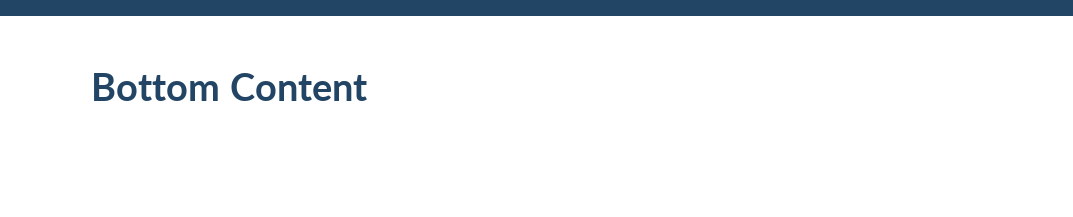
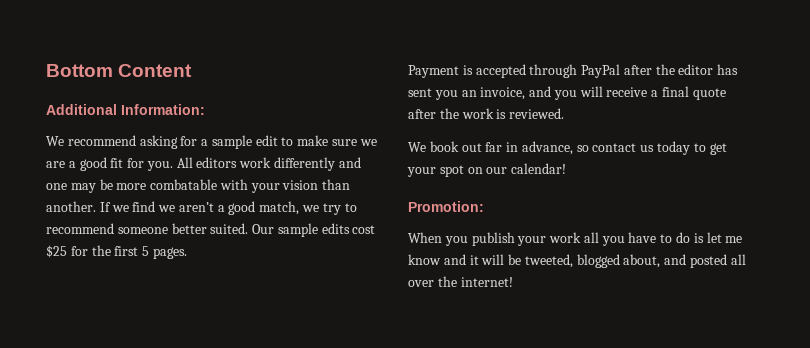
+ Additional Information:
+ We recommend asking for a sample edit to make sure we are a good fit for you. All editors work differently and one may be more combatable with your vision than another. If we find we aren’t a good match, we try to recommend someone better suited. Our sample edits cost $25 for the first 5 pages.
+ Payment is accepted through PayPal after the editor has sent you an invoice, and you will receive a final quote after the work is reviewed.
+ We book out far in advance, so contact us today to get your spot on our calendar!
+ Promotion:
+ When you publish your work all you have to do is let me know and it will be tweeted, blogged about, and posted all over the internet!

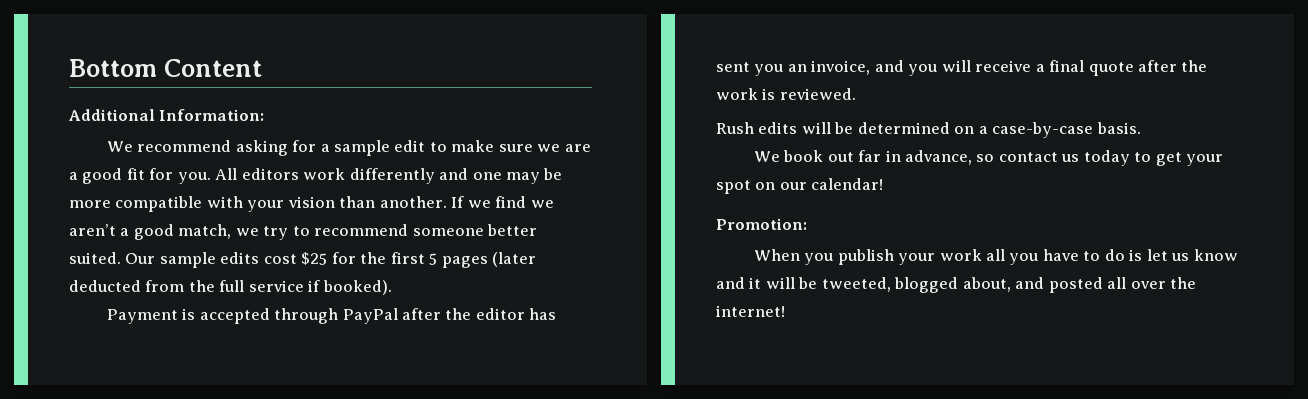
- All editors work differently and one may be more combatable with your vision than another.
+ All editors work differently and one may be more compatible with your vision than another.
- Our sample edits cost $25 for the first 5 pages.
+ Our sample edits cost $25 for the first 5 pages (later deducted from the full service if booked).
+ Rush edits will be determined on a case-by-case basis.
- When you publish your work all you have to do is let me know and it will be tweeted, blogged about, and posted all over the internet!
+ When you publish your work all you have to do is let us know and it will be tweeted, blogged about, and posted all over the internet!

